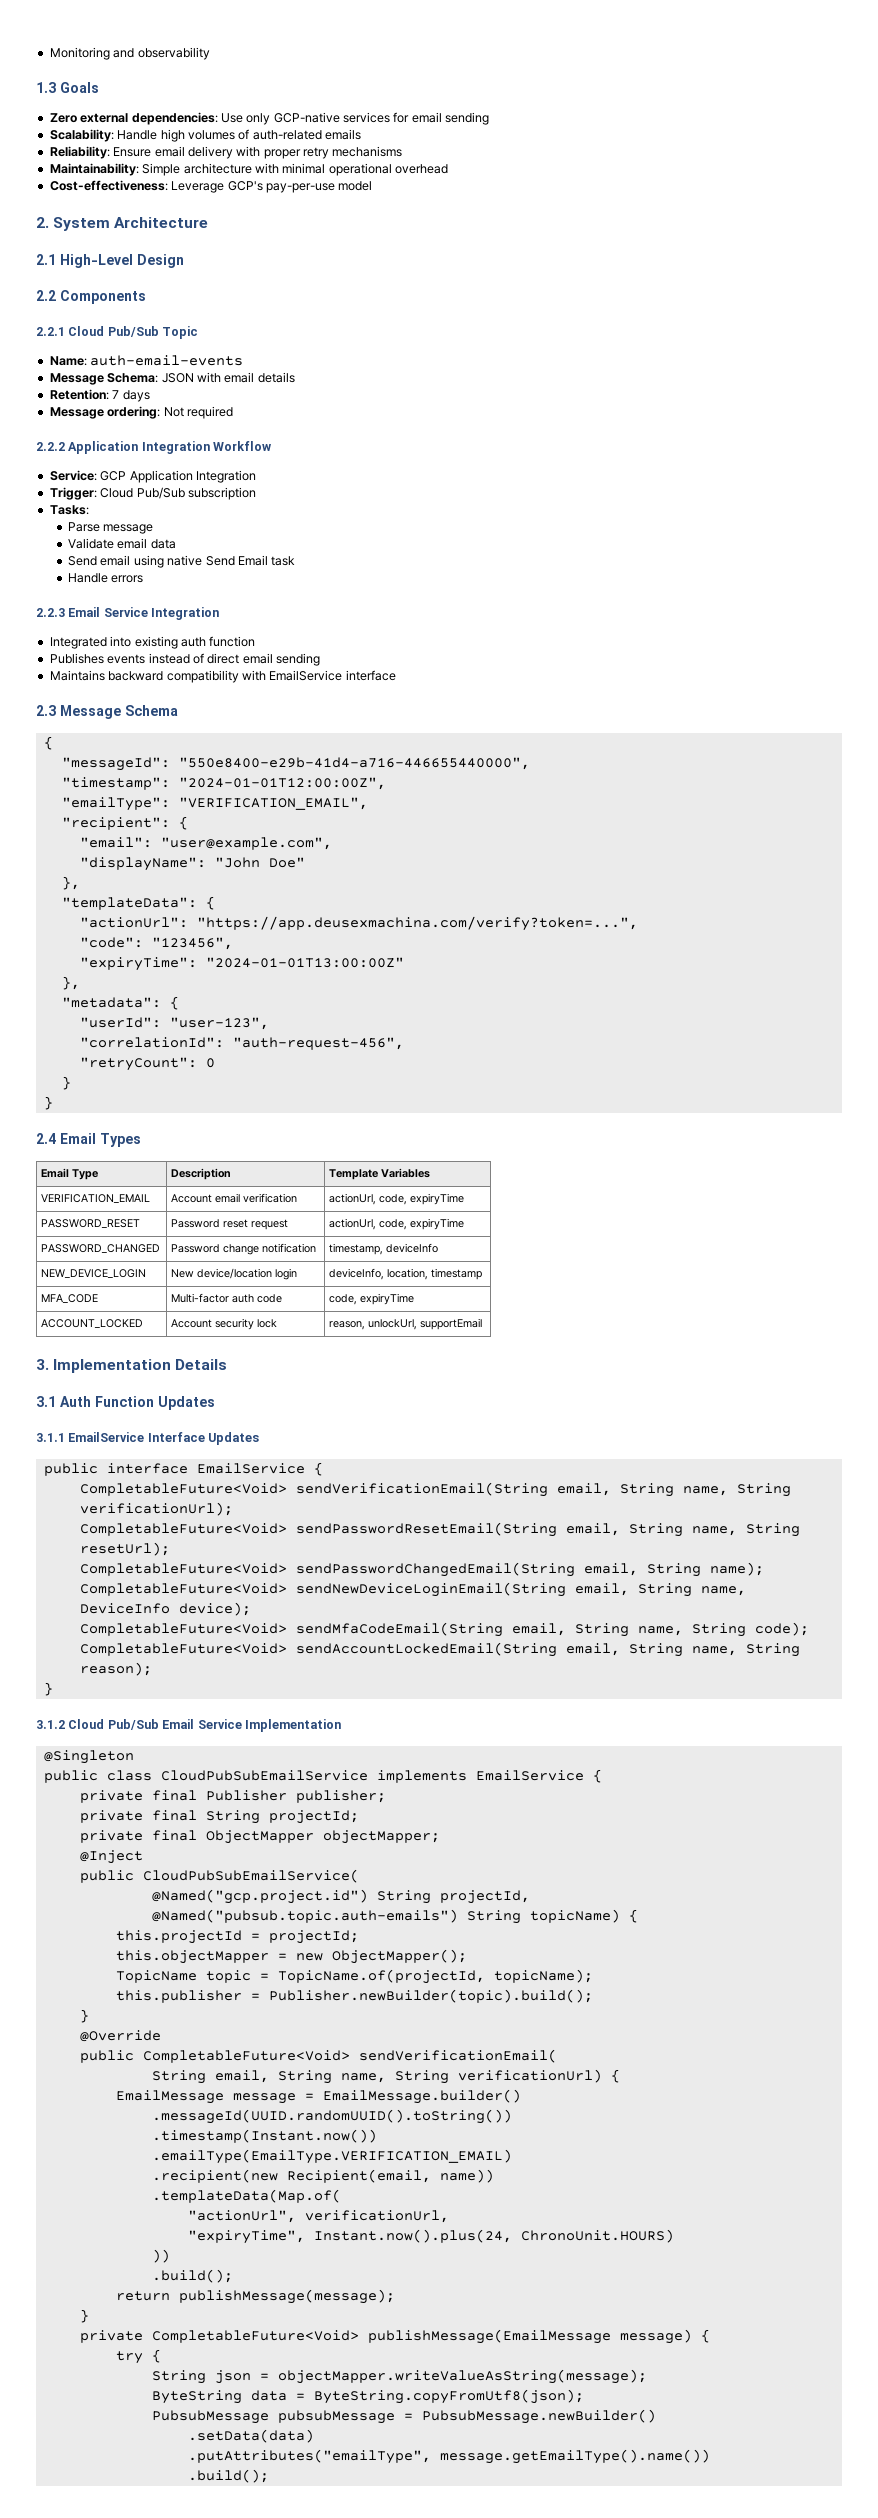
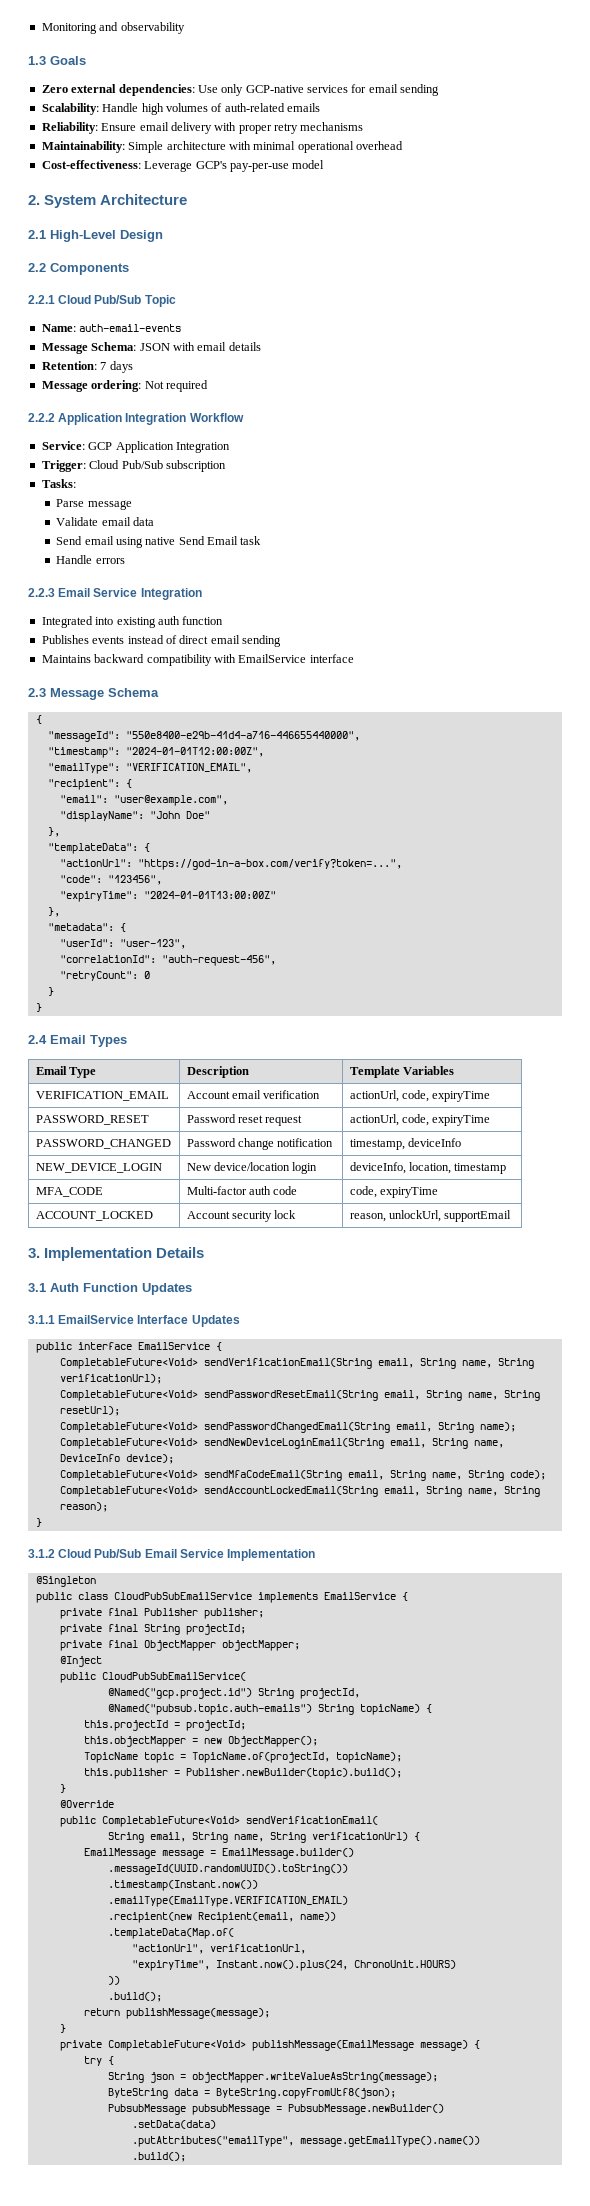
- "actionUrl": "https://app.deusexmachina.com/verify?token=...",
+ "actionUrl": "https://god-in-a-box.com/verify?token=...",

